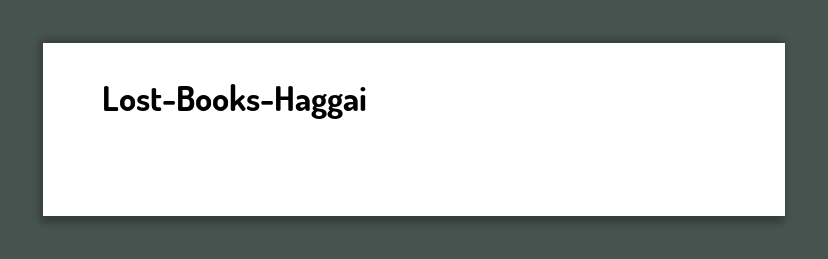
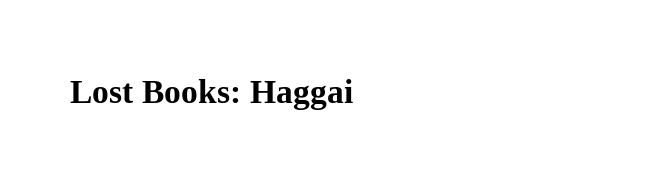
- Lost-Books-Haggai
+ Lost Books: Haggai

